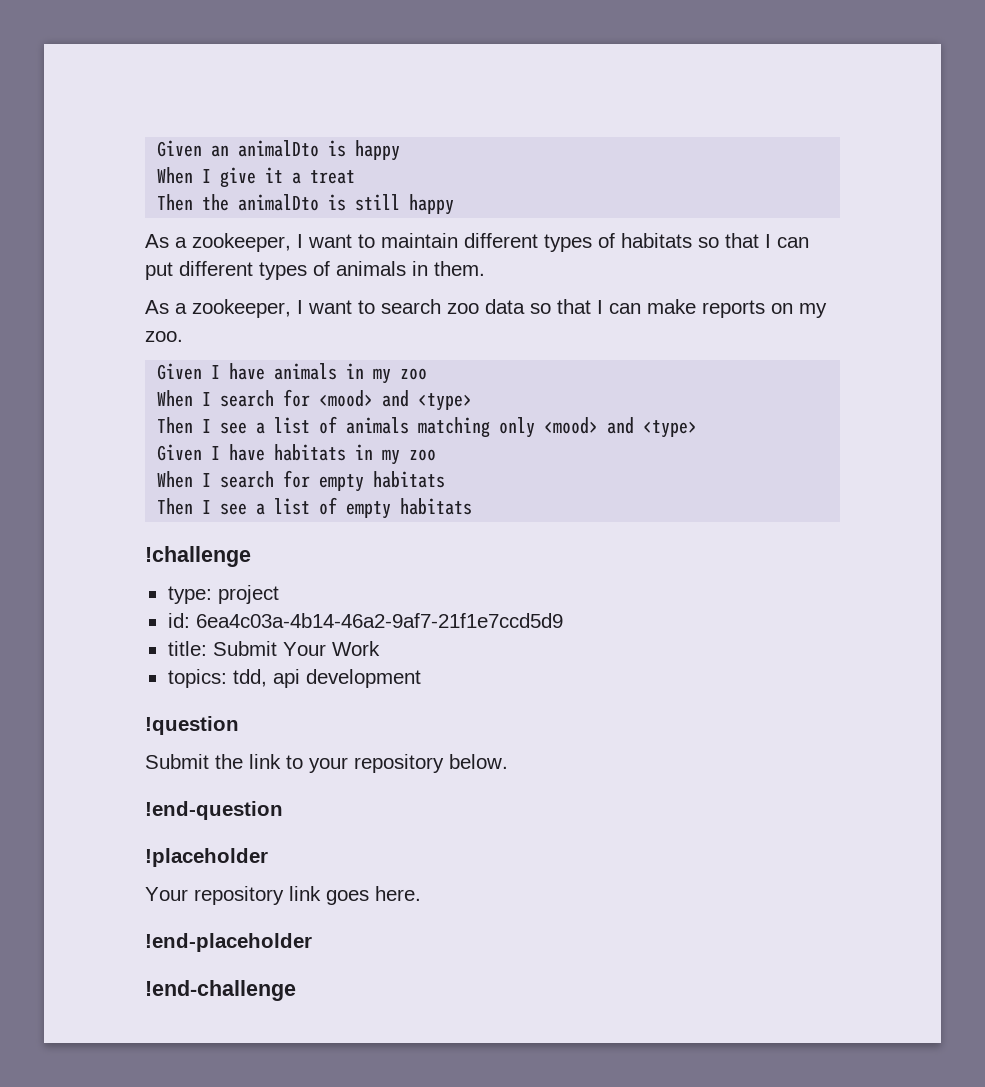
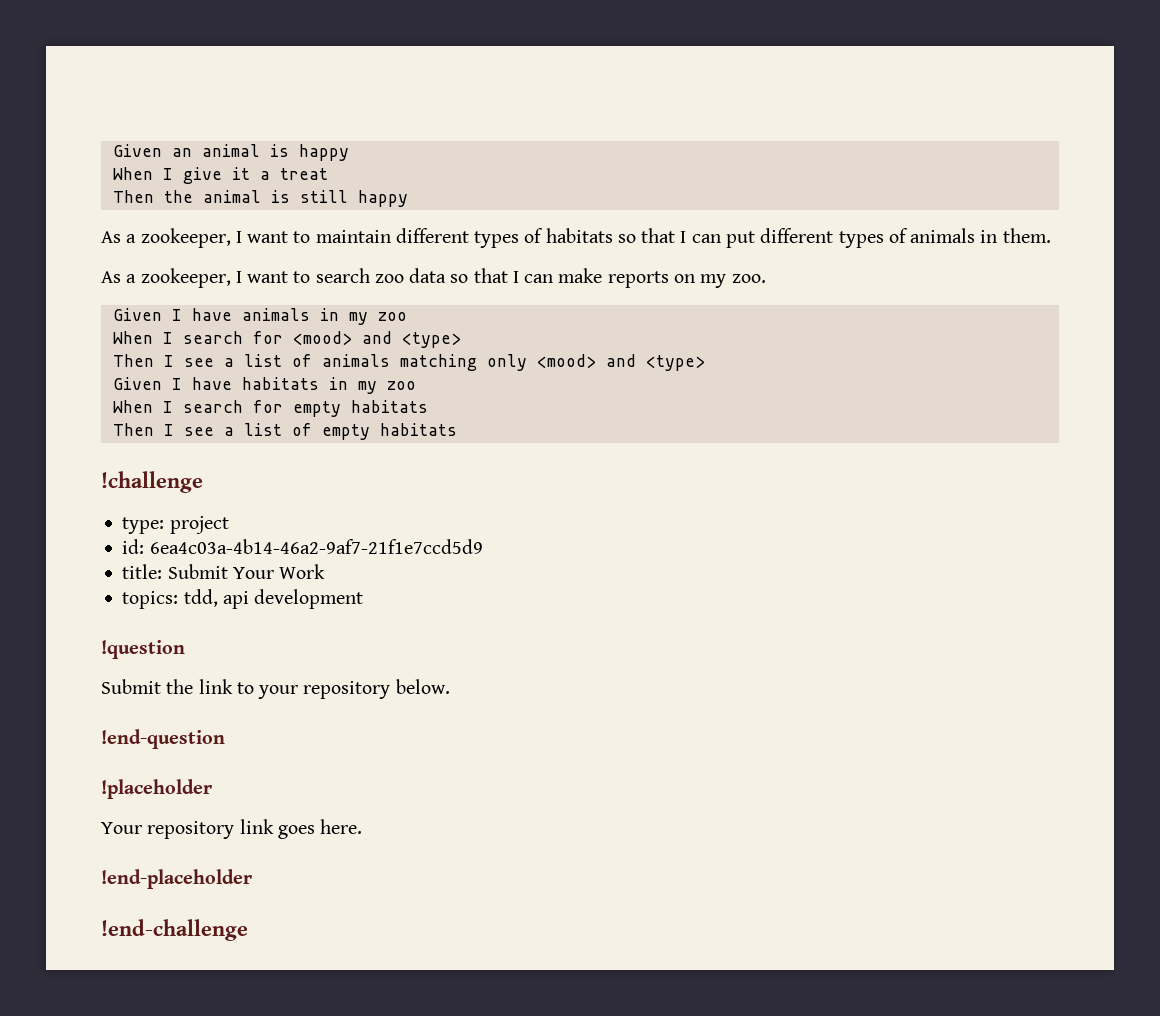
- Given an animalDto is happy
+ Given an animal is happy
- Then the animalDto is still happy
+ Then the animal is still happy

